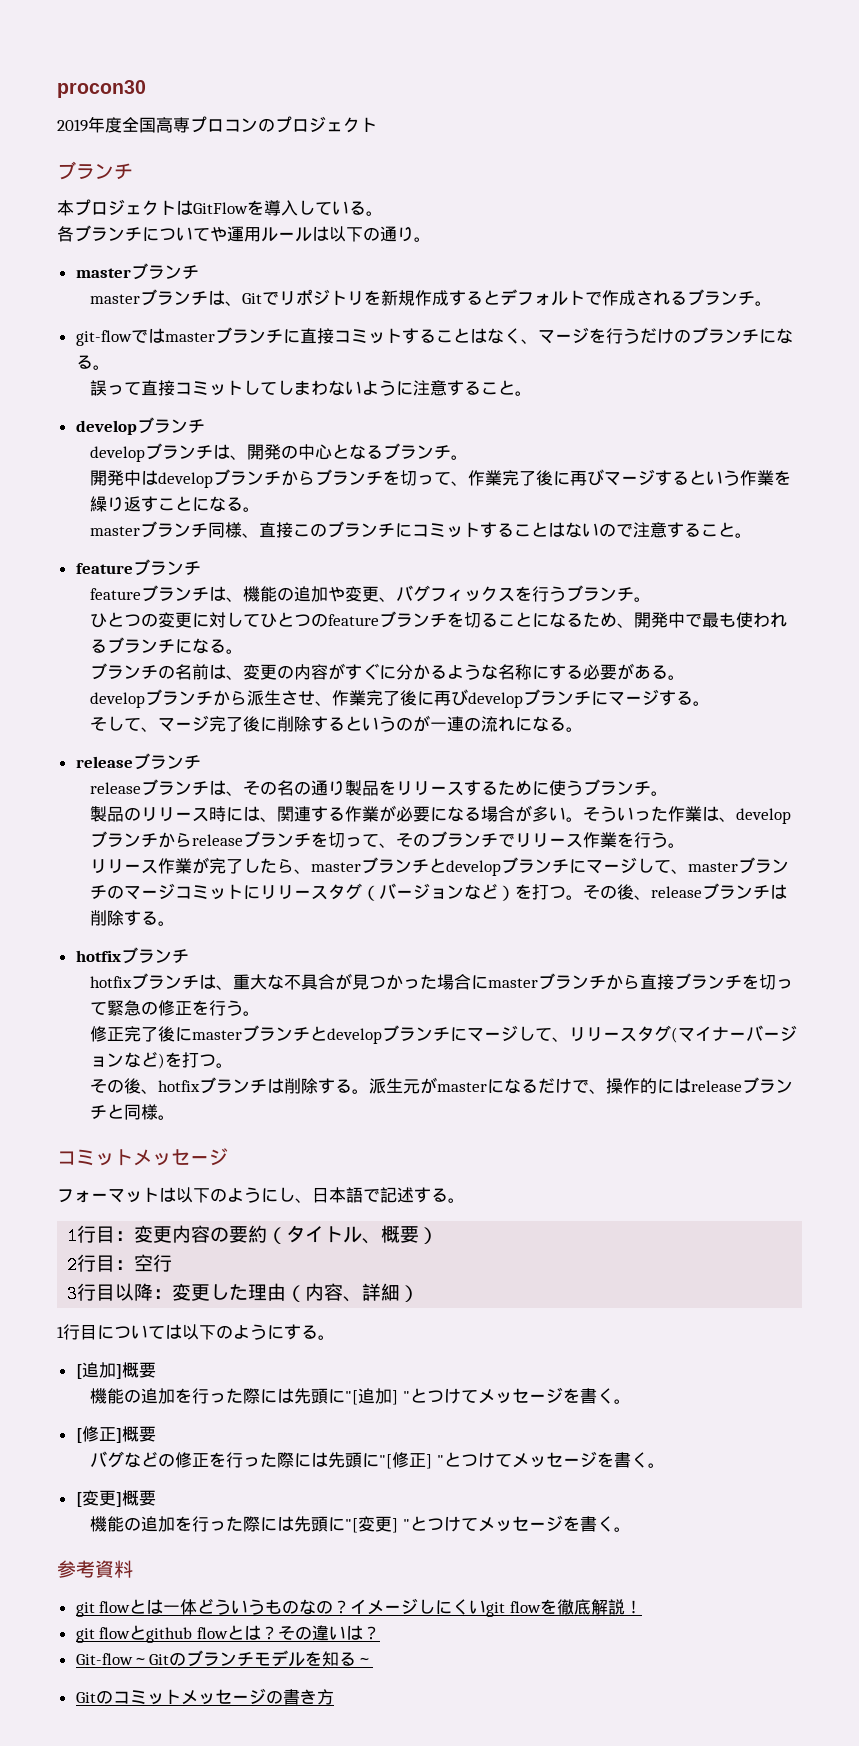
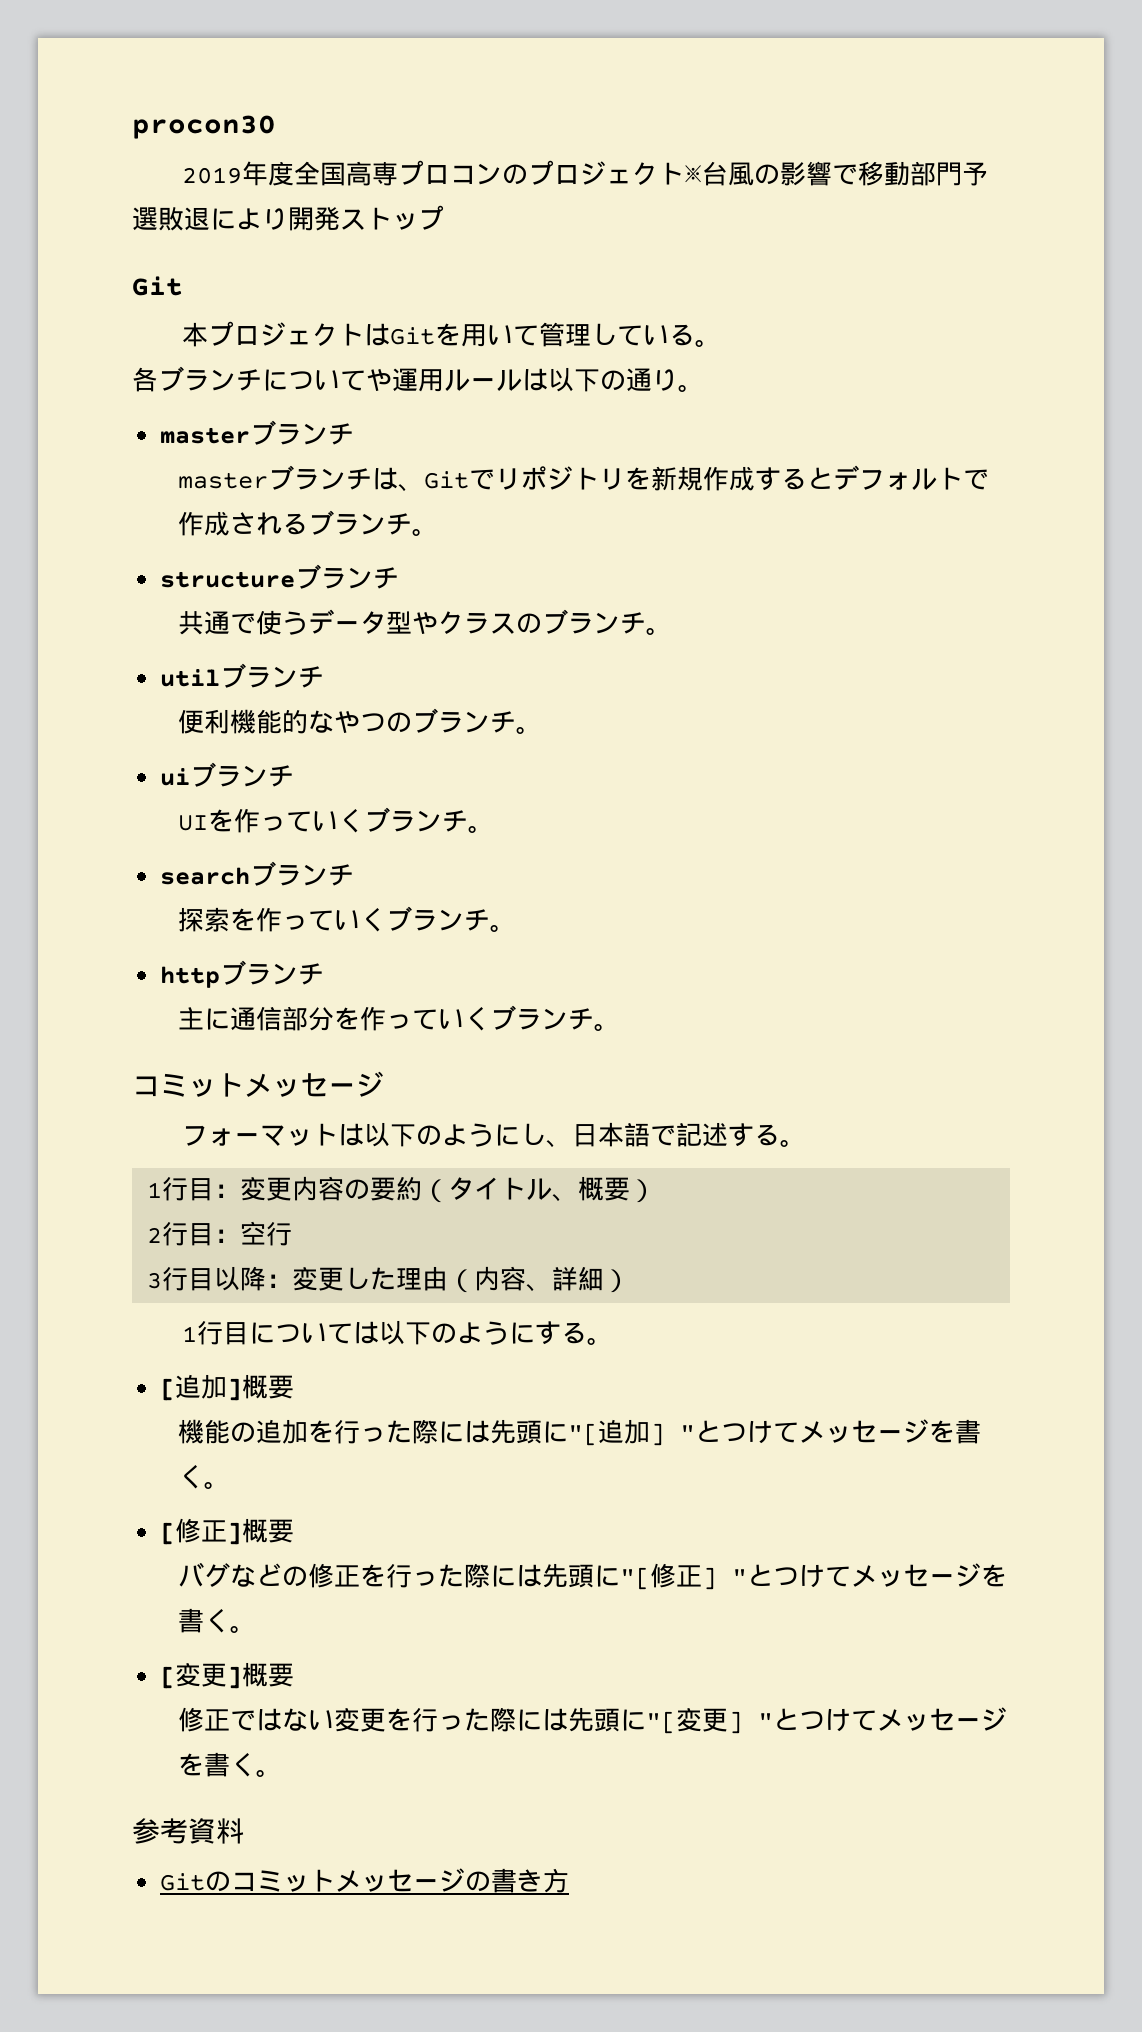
- 2019年度全国高専プロコンのプロジェクト
- ブランチ
+ 2019年度全国高専プロコンのプロジェクト※台風の影響で移動部門予選敗退により開発ストップ
+ Git
- 本プロジェクトはGitFlowを導入している。
+ 本プロジェクトはGitを用いて管理している。
- git-flowではmasterブランチに直接コミットすることはなく、マージを行うだけのブランチになる。
- 誤って直接コミットしてしまわないように注意すること。
- developブランチ
- developブランチは、開発の中心となるブランチ。
- 開発中はdevelopブランチからブランチを切って、作業完了後に再びマージするという作業を繰り返すことになる。
- masterブランチ同様、直接このブランチにコミットすることはないので注意すること。
- featureブランチ
- featureブランチは、機能の追加や変更、バグフィックスを行うブランチ。
- ひとつの変更に対してひとつのfeatureブランチを切ることになるため、開発中で最も使われるブランチになる。
- ブランチの名前は、変更の内容がすぐに分かるような名称にする必要がある。
- developブランチから派生させ、作業完了後に再びdevelopブランチにマージする。
- そして、マージ完了後に削除するというのが一連の流れになる。
- releaseブランチ
- releaseブランチは、その名の通り製品をリリースするために使うブランチ。
- 製品のリリース時には、関連する作業が必要になる場合が多い。そういった作業は、developブランチからreleaseブランチを切って、そのブランチでリリース作業を行う。
- リリース作業が完了したら、masterブランチとdevelopブランチにマージして、masterブランチのマージコミットにリリースタグ（バージョンなど）を打つ。その後、releaseブランチは削除する。
- hotfixブランチ
- hotfixブランチは、重大な不具合が見つかった場合にmasterブランチから直接ブランチを切って緊急の修正を行う。
- 修正完了後にmasterブランチとdevelopブランチにマージして、リリースタグ(マイナーバージョンなど)を打つ。
- その後、hotfixブランチは削除する。派生元がmasterになるだけで、操作的にはreleaseブランチと同様。
+ structureブランチ
+ 共通で使うデータ型やクラスのブランチ。
+ utilブランチ
+ 便利機能的なやつのブランチ。
+ uiブランチ
+ UIを作っていくブランチ。
+ searchブランチ
+ 探索を作っていくブランチ。
+ httpブランチ
+ 主に通信部分を作っていくブランチ。
- 機能の追加を行った際には先頭に"[変更] "とつけてメッセージを書く。
+ 修正ではない変更を行った際には先頭に"[変更] "とつけてメッセージを書く。
- git flowとは一体どういうものなの？イメージしにくいgit flowを徹底解説！
- git flowとgithub flowとは？その違いは？
- Git-flow～Gitのブランチモデルを知る～

